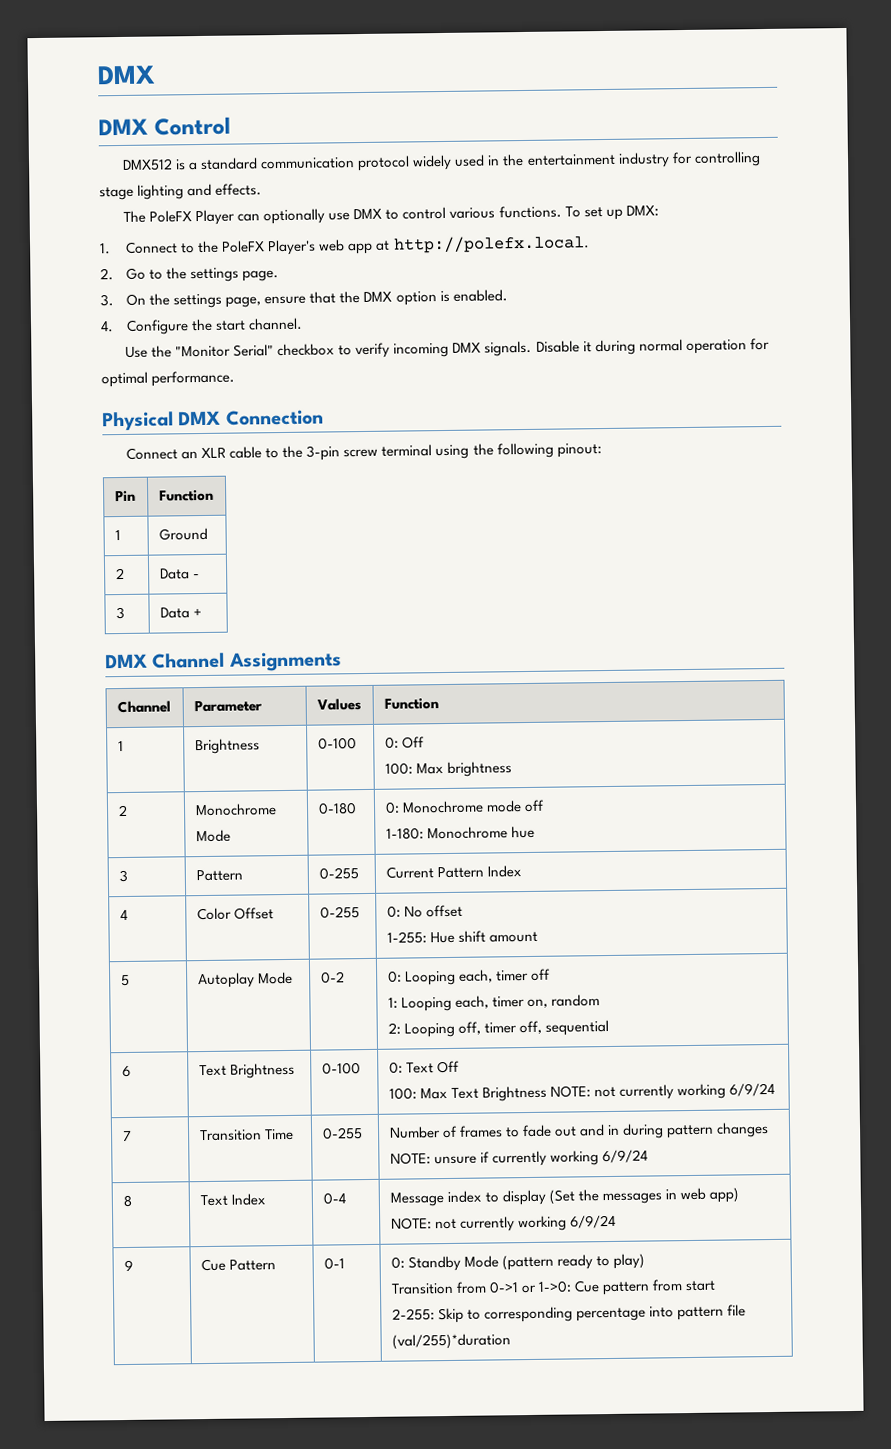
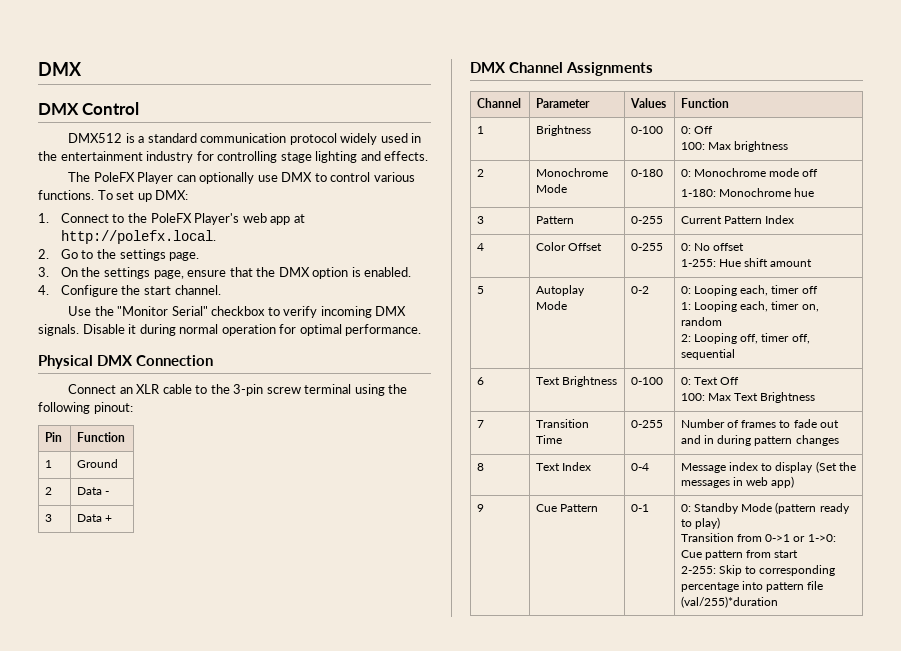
  6 | Text Brightness | 0-100 | 0: Text Off
- 100: Max Text Brightness NOTE: not currently working 6/9/24
+ 100: Max Text Brightness
- 7 | Transition Time | 0-255 | Number of frames to fade out and in during pattern changes NOTE: unsure if currently working 6/9/24
+ 7 | Transition Time | 0-255 | Number of frames to fade out and in during pattern changes
- 8 | Text Index | 0-4 | Message index to display (Set the messages in web app) NOTE: not currently working 6/9/24
+ 8 | Text Index | 0-4 | Message index to display (Set the messages in web app)

